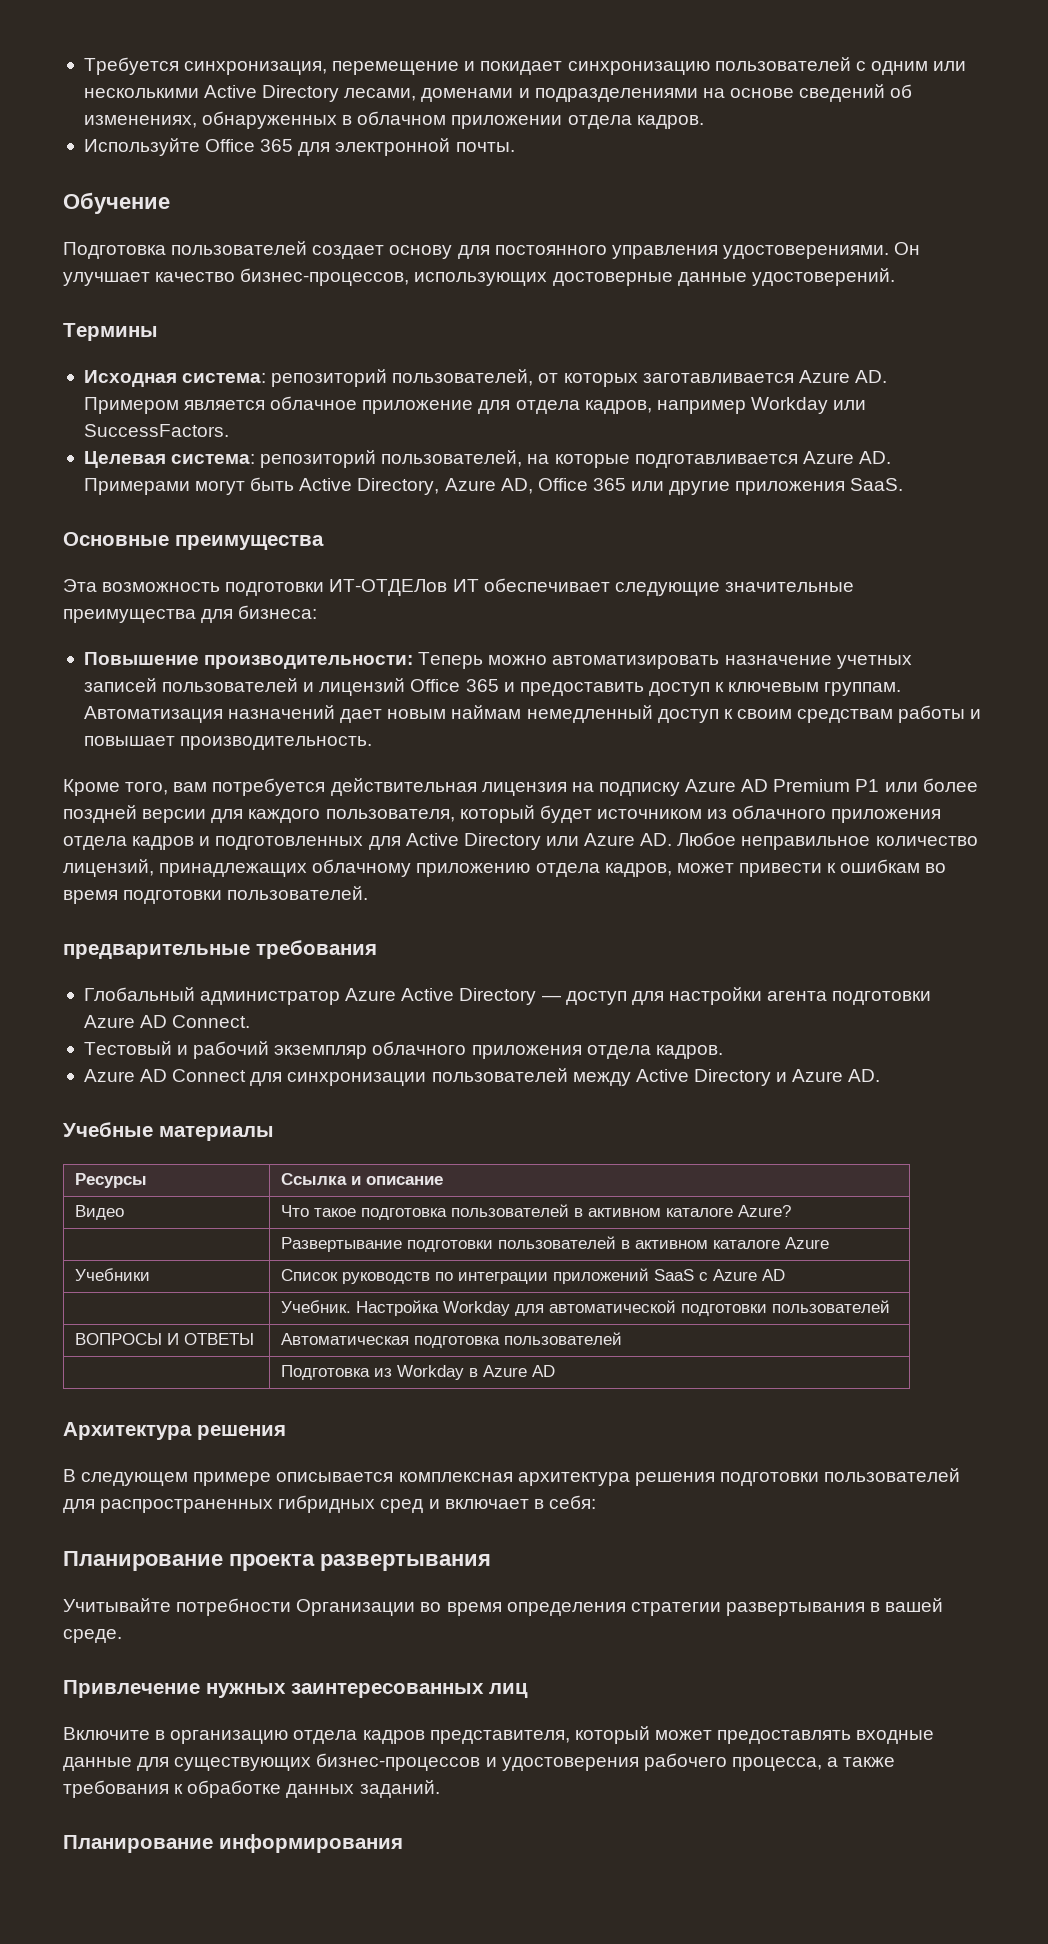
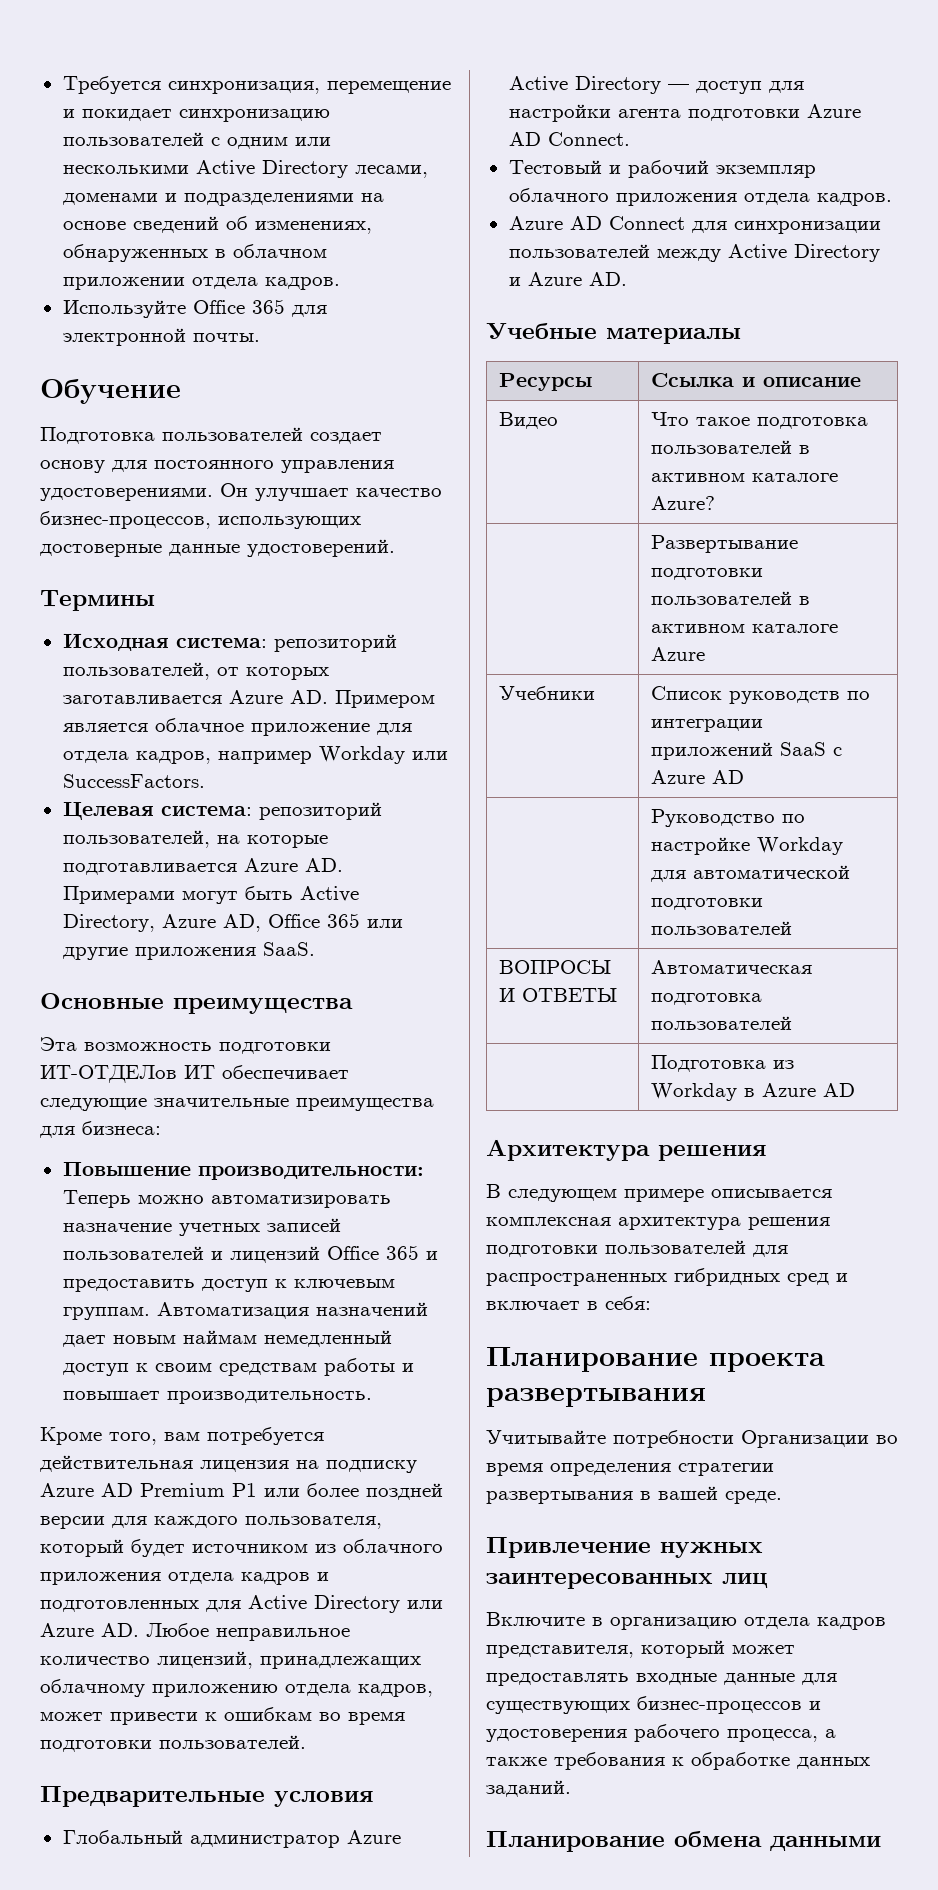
- предварительные требования
+ Предварительные условия
- | Учебник. Настройка Workday для автоматической подготовки пользователей
+ | Руководство по настройке Workday для автоматической подготовки пользователей
- Планирование информирования
+ Планирование обмена данными

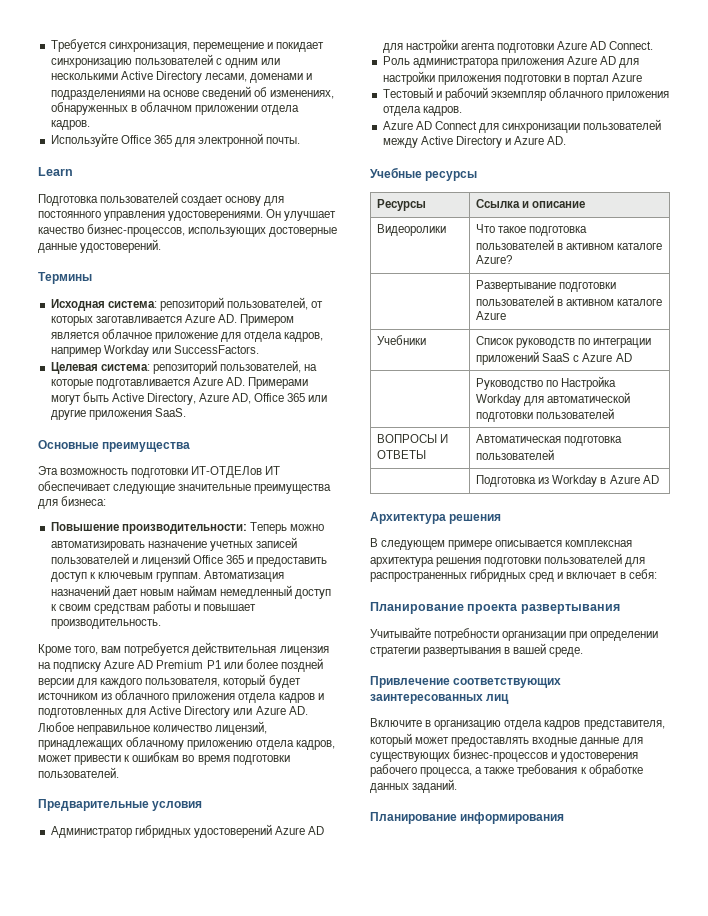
- Обучение
+ Learn
- Глобальный администратор Azure Active Directory — доступ для настройки агента подготовки Azure AD Connect.
+ Администратор гибридных удостоверений Azure AD для настройки агента подготовки Azure AD Connect.
+ Роль администратора приложения Azure AD для настройки приложения подготовки в портал Azure
- Учебные материалы
+ Учебные ресурсы
- Видео | Что такое подготовка пользователей в активном каталоге Azure?
+ Видеоролики | Что такое подготовка пользователей в активном каталоге Azure?
- | Руководство по настройке Workday для автоматической подготовки пользователей
+ | Руководство по Настройка Workday для автоматической подготовки пользователей
- Учитывайте потребности Организации во время определения стратегии развертывания в вашей среде.
+ Учитывайте потребности организации при определении стратегии развертывания в вашей среде.
- Привлечение нужных заинтересованных лиц
+ Привлечение соответствующих заинтересованных лиц
- Планирование обмена данными
+ Планирование информирования

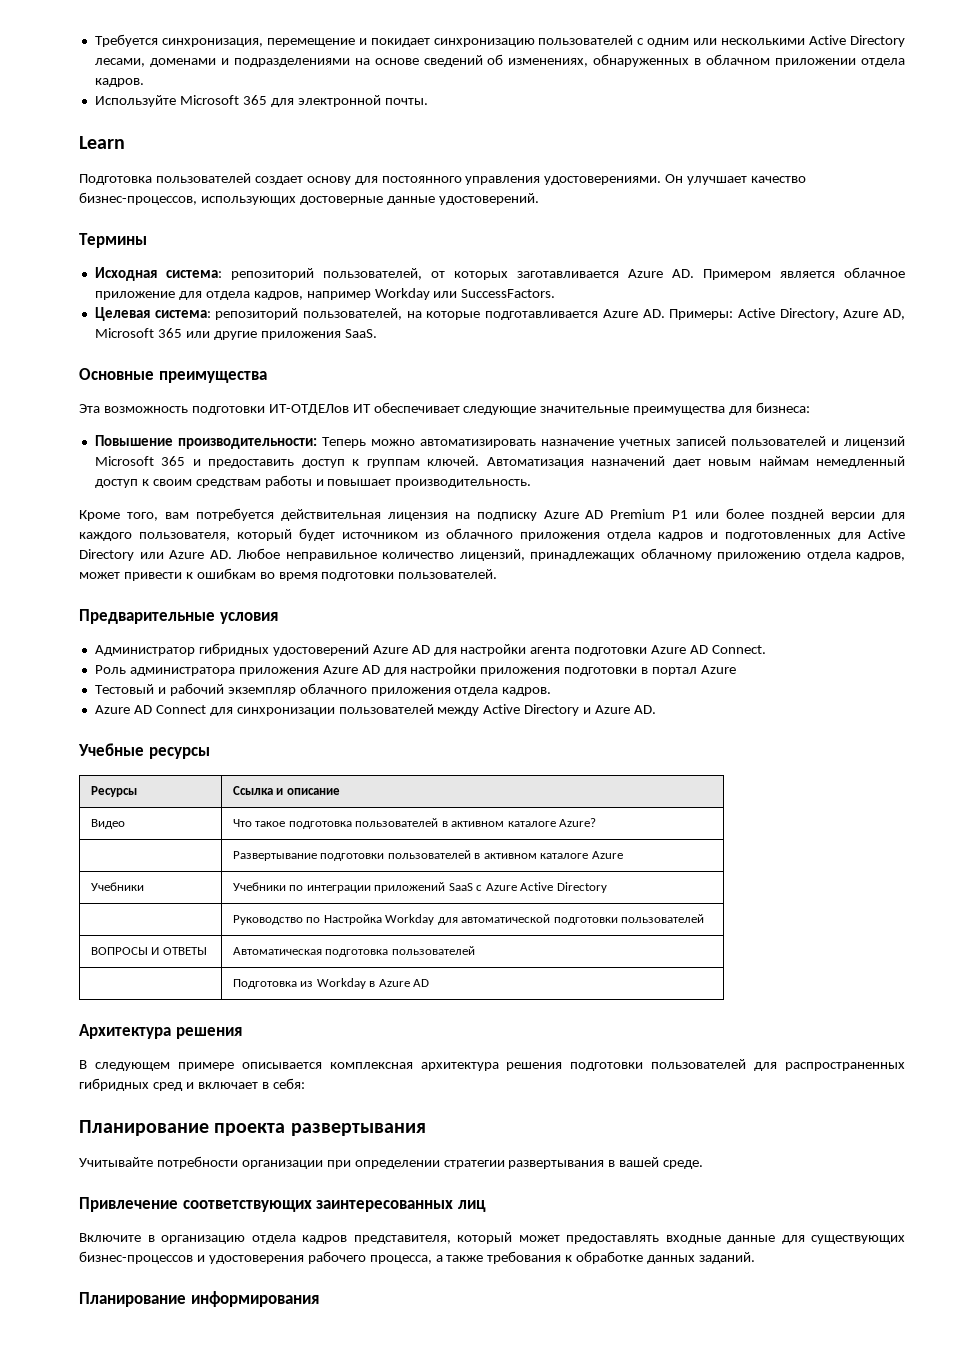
- Используйте Office 365 для электронной почты.
+ Используйте Microsoft 365 для электронной почты.
- Целевая система: репозиторий пользователей, на которые подготавливается Azure AD. Примерами могут быть Active Directory, Azure AD, Office 365 или другие приложения SaaS.
+ Целевая система: репозиторий пользователей, на которые подготавливается Azure AD. Примеры: Active Directory, Azure AD, Microsoft 365 или другие приложения SaaS.
- Повышение производительности: Теперь можно автоматизировать назначение учетных записей пользователей и лицензий Office 365 и предоставить доступ к ключевым группам.
+ Повышение производительности: Теперь можно автоматизировать назначение учетных записей пользователей и лицензий Microsoft 365 и предоставить доступ к группам ключей.
- Видеоролики | Что такое подготовка пользователей в активном каталоге Azure?
+ Видео | Что такое подготовка пользователей в активном каталоге Azure?
- Учебники | Список руководств по интеграции приложений SaaS с Azure AD
+ Учебники | Учебники по интеграции приложений SaaS с Azure Active Directory

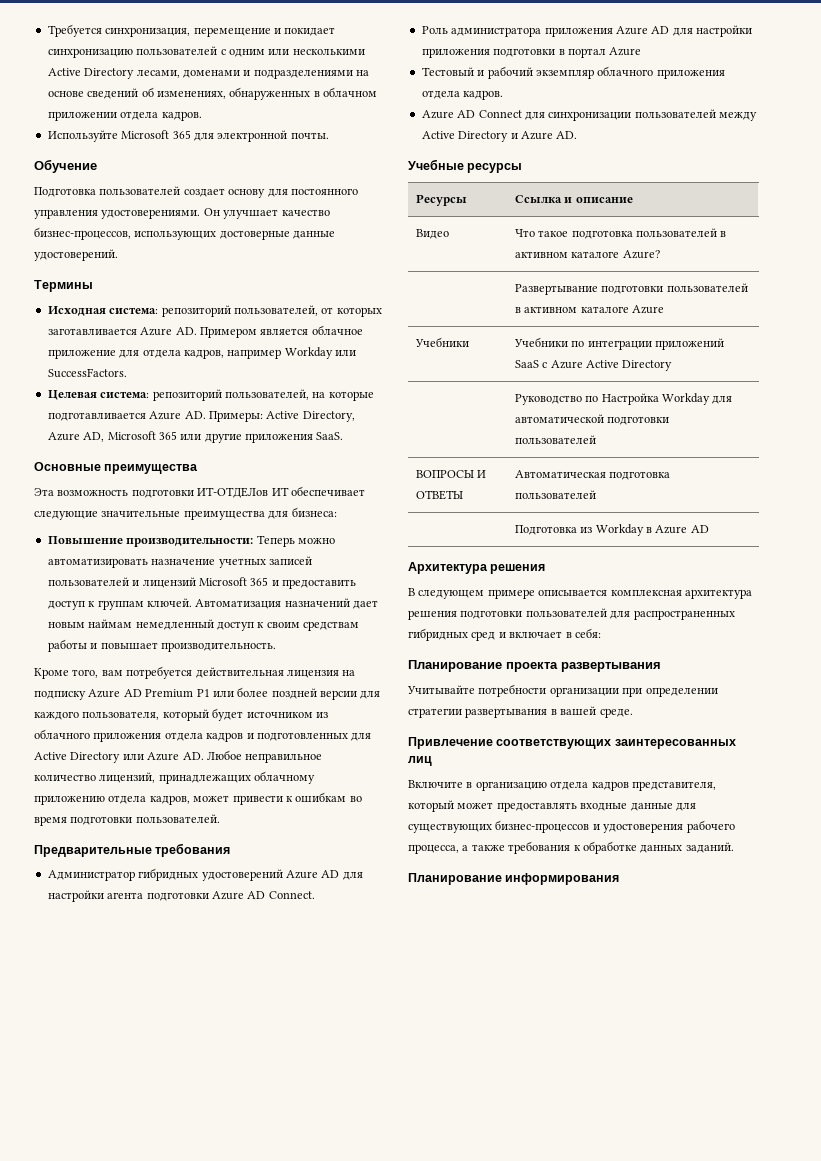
- Learn
+ Обучение
- Предварительные условия
+ Предварительные требования

